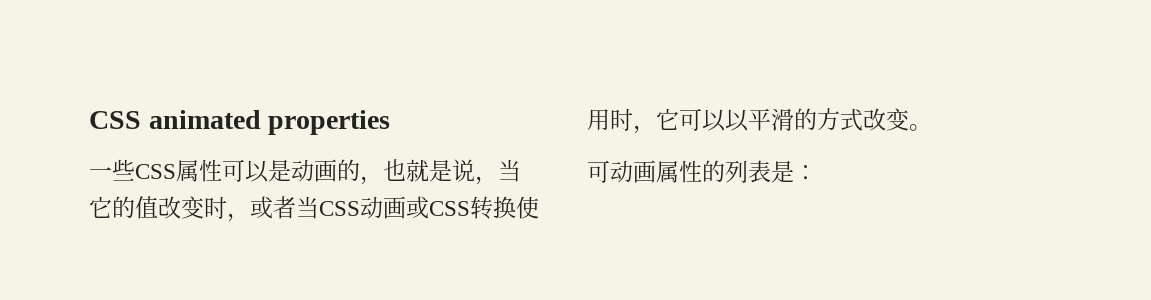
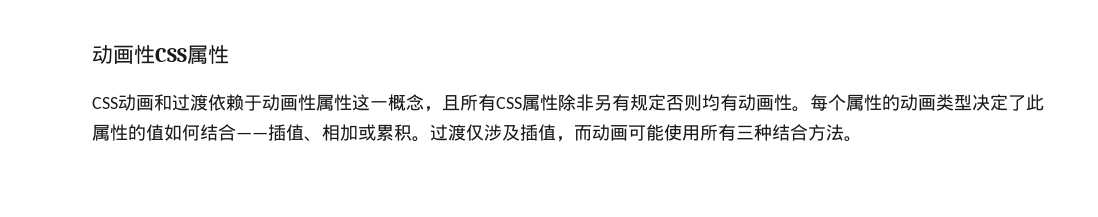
- CSS animated properties
- 一些CSS属性可以是动画的，也就是说，当它的值改变时，或者当CSS动画或CSS转换使用时，它可以以平滑的方式改变。
- 可动画属性的列表是：
+ 动画性CSS属性
+ CSS动画和过渡依赖于动画性属性这一概念，且所有CSS属性除非另有规定否则均有动画性。每个属性的动画类型决定了此属性的值如何结合——插值、相加或累积。过渡仅涉及插值，而动画可能使用所有三种结合方法。

